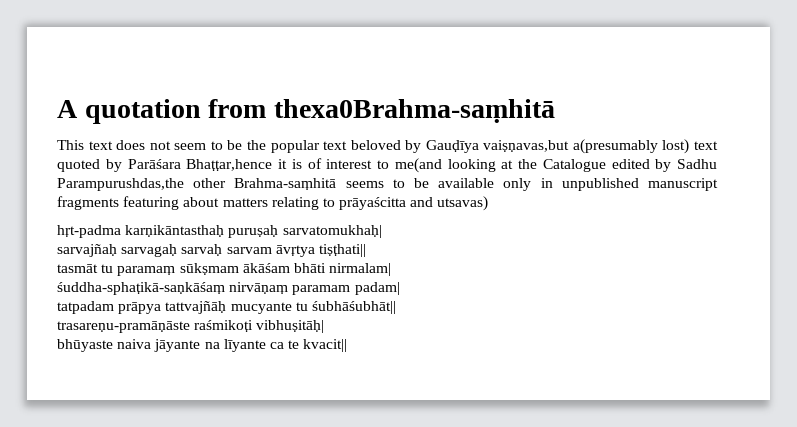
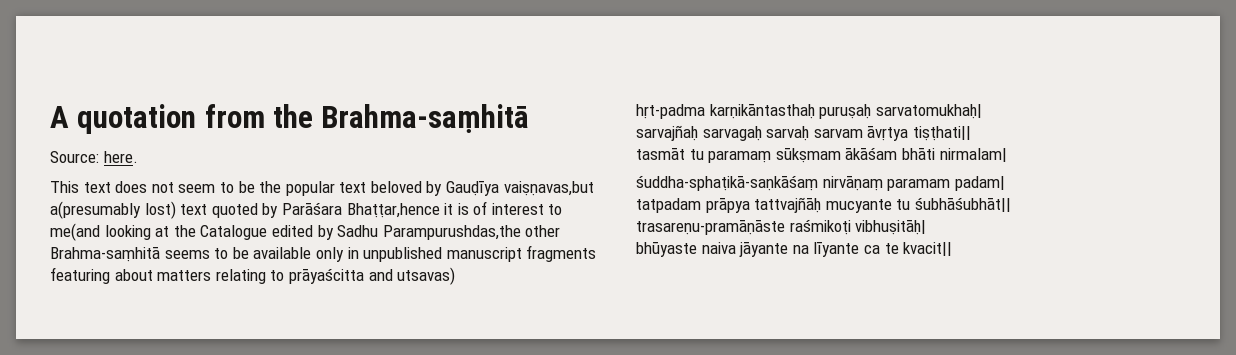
- A quotation from thexa0Brahma-saṃhitā
+ A quotation from the Brahma-saṃhitā
+ Source: here.

